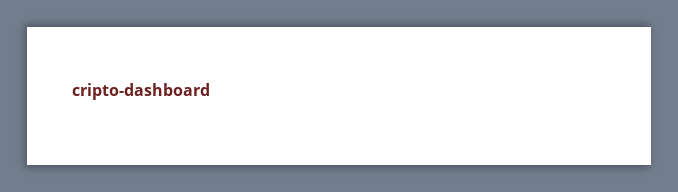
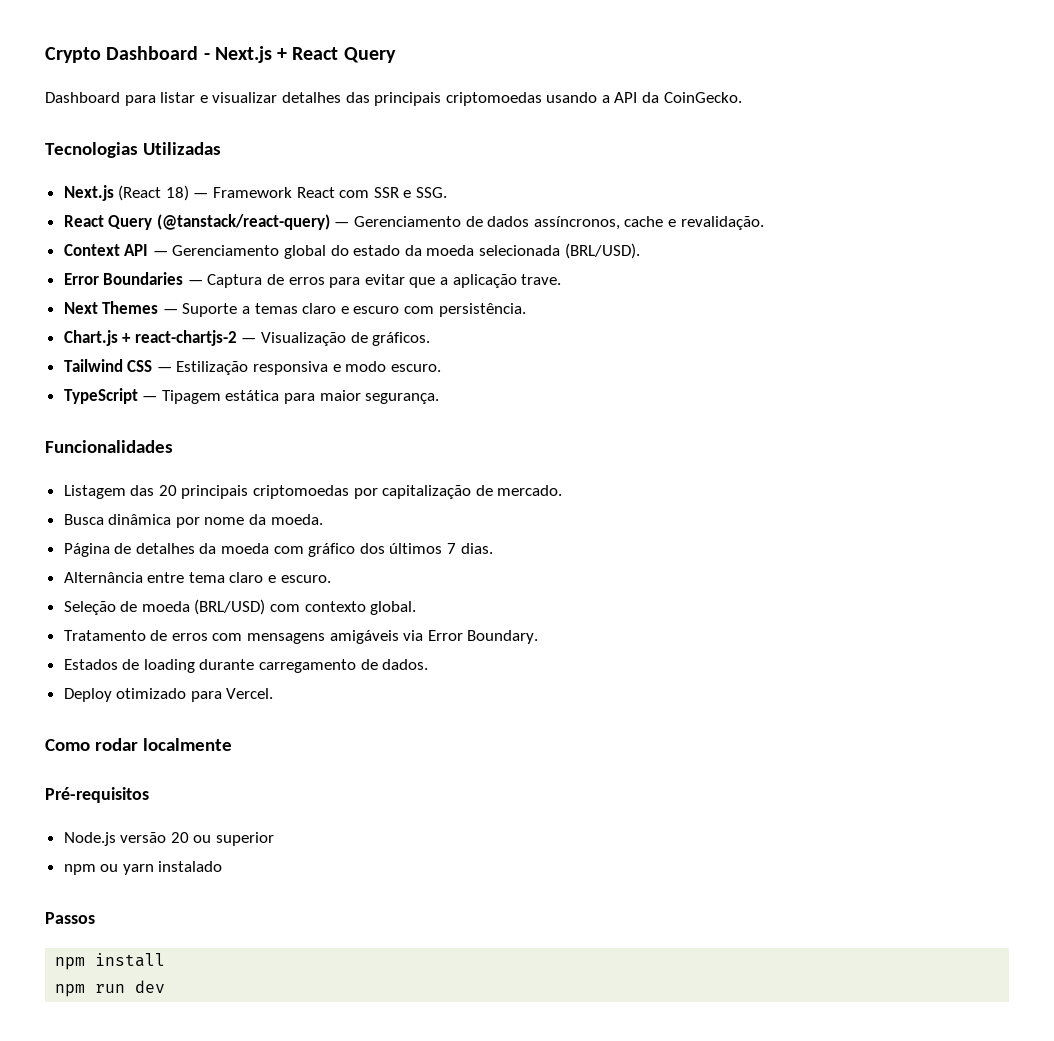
- cripto-dashboard
+ Crypto Dashboard - Next.js + React Query
+ Dashboard para listar e visualizar detalhes das principais criptomoedas usando a API da CoinGecko.
+ Tecnologias Utilizadas
+ Next.js (React 18) — Framework React com SSR e SSG.
+ React Query (@tanstack/react-query) — Gerenciamento de dados assíncronos, cache e revalidação.
+ Context API — Gerenciamento global do estado da moeda selecionada (BRL/USD).
+ Error Boundaries — Captura de erros para evitar que a aplicação trave.
+ Next Themes — Suporte a temas claro e escuro com persistência.
+ Chart.js + react-chartjs-2 — Visualização de gráficos.
+ Tailwind CSS — Estilização responsiva e modo escuro.
+ TypeScript — Tipagem estática para maior segurança.
+ Funcionalidades
+ Listagem das 20 principais criptomoedas por capitalização de mercado.
+ Busca dinâmica por nome da moeda.
+ Página de detalhes da moeda com gráfico dos últimos 7 dias.
+ Alternância entre tema claro e escuro.
+ Seleção de moeda (BRL/USD) com contexto global.
+ Tratamento de erros com mensagens amigáveis via Error Boundary.
+ Estados de loading durante carregamento de dados.
+ Deploy otimizado para Vercel.
+ Como rodar localmente
+ Pré-requisitos
+ Node.js versão 20 ou superior
+ npm ou yarn instalado
+ Passos
+ npm install
+ npm run dev

